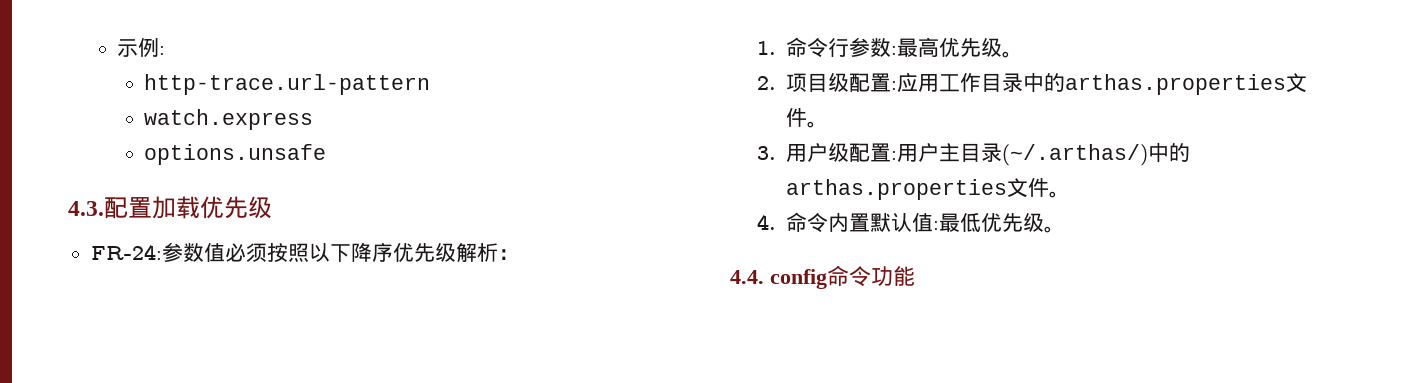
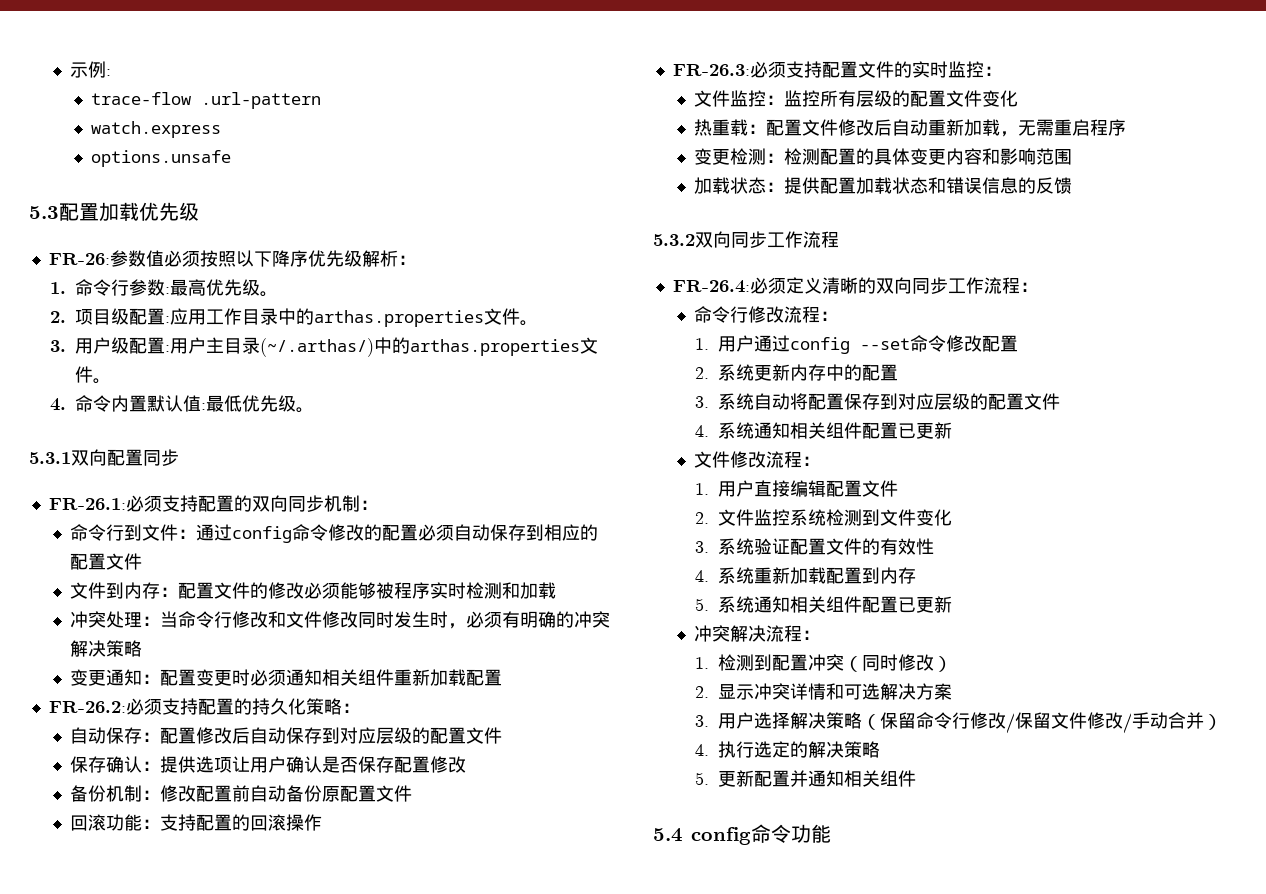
- http-trace.url-pattern
+ trace-flow .url-pattern
- 4.3.配置加载优先级
+ 5.3配置加载优先级
- FR-24:参数值必须按照以下降序优先级解析：
+ FR-26:参数值必须按照以下降序优先级解析：
- 4.4. config命令功能
+ 5.3.1双向配置同步
+ FR-26.1:必须支持配置的双向同步机制：
+ 命令行到文件：通过config命令修改的配置必须自动保存到相应的配置文件
+ 文件到内存：配置文件的修改必须能够被程序实时检测和加载
+ 冲突处理：当命令行修改和文件修改同时发生时，必须有明确的冲突解决策略
+ 变更通知：配置变更时必须通知相关组件重新加载配置
+ FR-26.2:必须支持配置的持久化策略：
+ 自动保存：配置修改后自动保存到对应层级的配置文件
+ 保存确认：提供选项让用户确认是否保存配置修改
+ 备份机制：修改配置前自动备份原配置文件
+ 回滚功能：支持配置的回滚操作
+ FR-26.3:必须支持配置文件的实时监控：
+ 文件监控：监控所有层级的配置文件变化
+ 热重载：配置文件修改后自动重新加载，无需重启程序
+ 变更检测：检测配置的具体变更内容和影响范围
+ 加载状态：提供配置加载状态和错误信息的反馈
+ 5.3.2双向同步工作流程
+ FR-26.4:必须定义清晰的双向同步工作流程：
+ 命令行修改流程：
+ 1.用户通过config --set命令修改配置
+ 2.系统更新内存中的配置
+ 3.系统自动将配置保存到对应层级的配置文件
+ 4.系统通知相关组件配置已更新
+ 文件修改流程：
+ 1.用户直接编辑配置文件
+ 2.文件监控系统检测到文件变化
+ 3.系统验证配置文件的有效性
+ 4.系统重新加载配置到内存
+ 5.系统通知相关组件配置已更新
+ 冲突解决流程：
+ 1.检测到配置冲突（同时修改）
+ 2.显示冲突详情和可选解决方案
+ 3.用户选择解决策略（保留命令行修改/保留文件修改/手动合并）
+ 4.执行选定的解决策略
+ 5.更新配置并通知相关组件
+ 5.4 config命令功能

